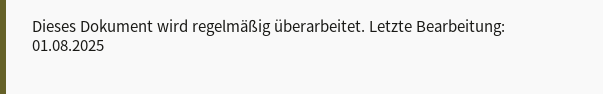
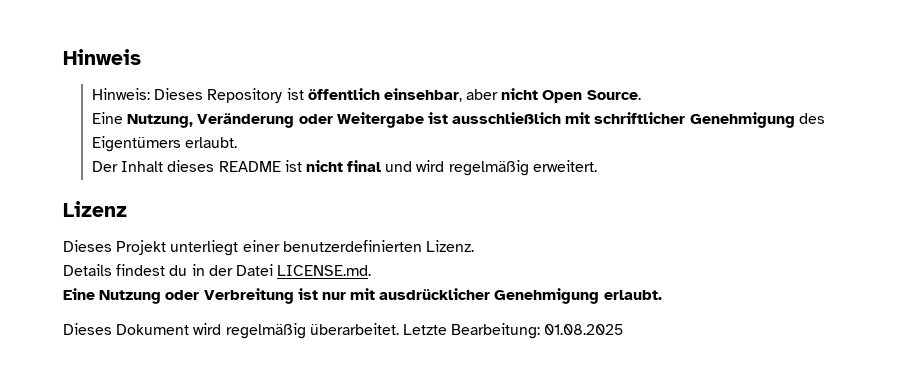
+ Hinweis
+ Hinweis: Dieses Repository ist öffentlich einsehbar, aber nicht Open Source.
+ Eine Nutzung, Veränderung oder Weitergabe ist ausschließlich mit schriftlicher Genehmigung des Eigentümers erlaubt.
+ Der Inhalt dieses README ist nicht final und wird regelmäßig erweitert.
+ Lizenz
+ Dieses Projekt unterliegt einer benutzerdefinierten Lizenz.
+ Details findest du in der Datei LICENSE.md.
+ Eine Nutzung oder Verbreitung ist nur mit ausdrücklicher Genehmigung erlaubt.

